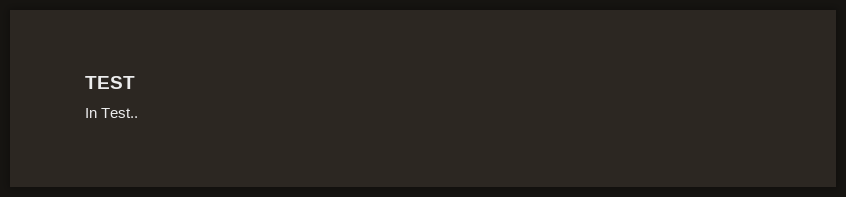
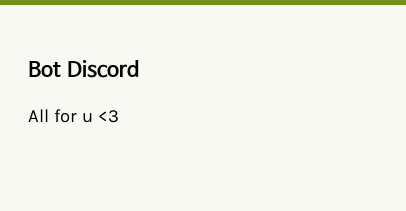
- TEST
- In Test..
+ Bot Discord
+ All for u <3

